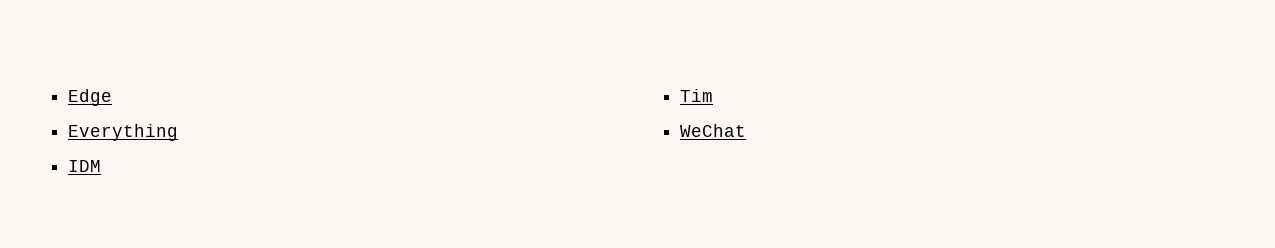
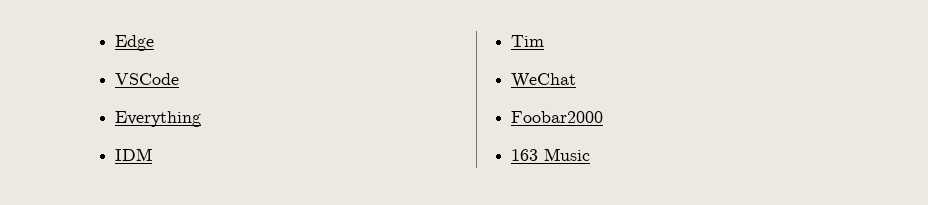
+ VSCode
+ Foobar2000
+ 163 Music

